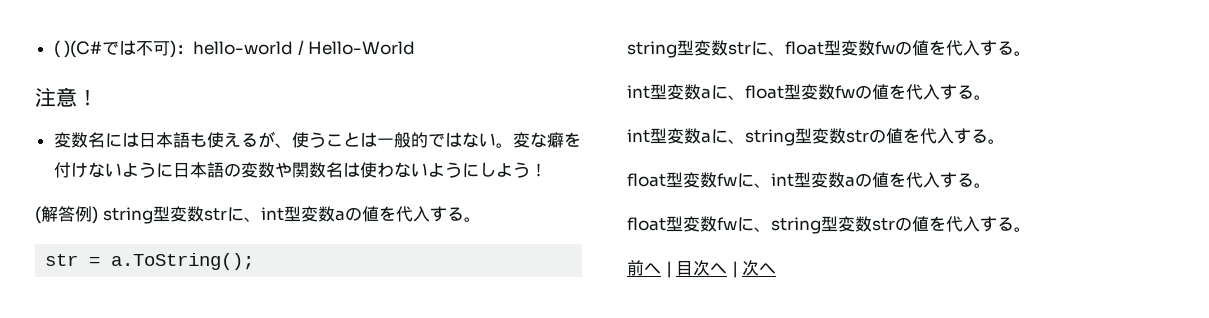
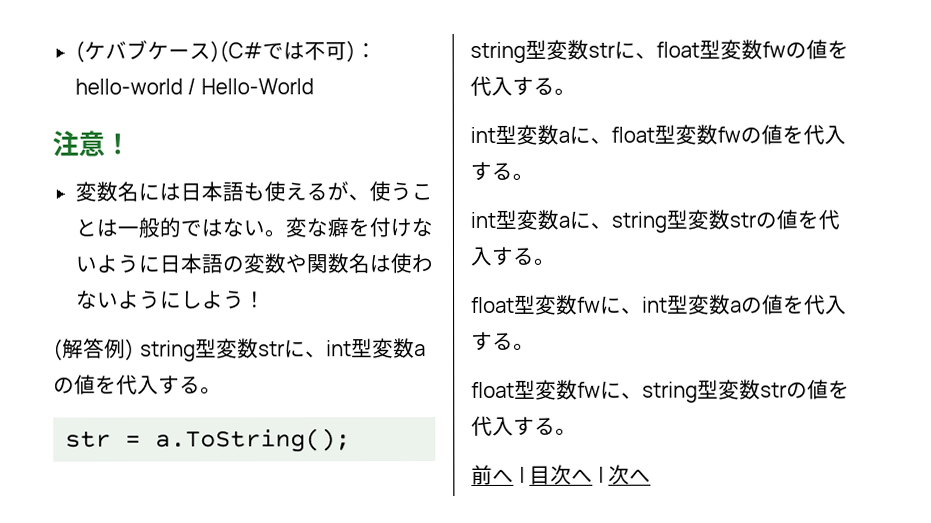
- ( )(C#では不可)：hello-world / Hello-World
+ (ケバブケース)(C#では不可)：hello-world / Hello-World

